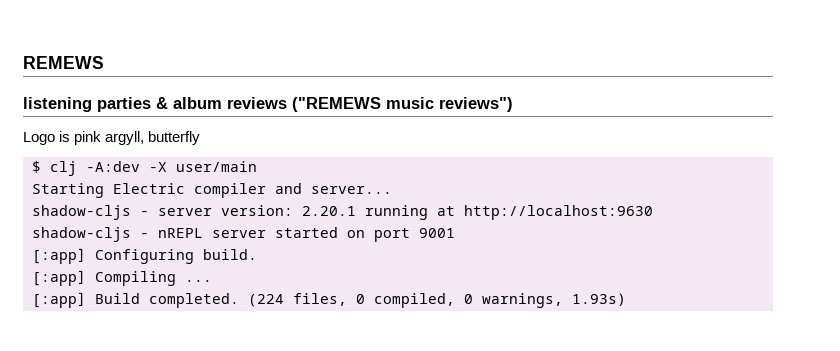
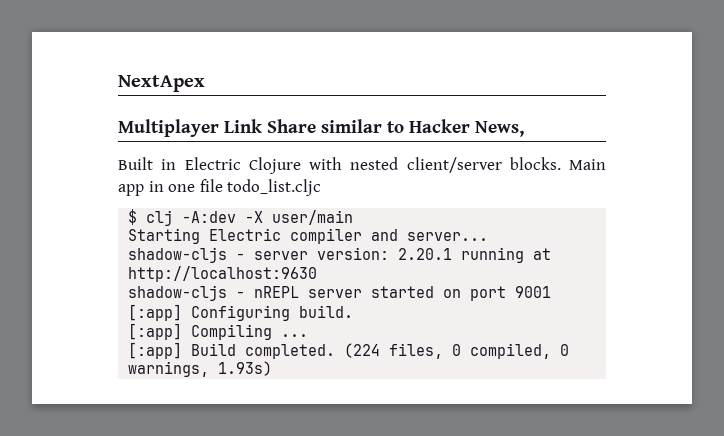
- REMEWS
- listening parties & album reviews ("REMEWS music reviews")
- Logo is pink argyll, butterfly
+ NextApex
+ Multiplayer Link Share similar to Hacker News,
+ Built in Electric Clojure with nested client/server blocks. Main app in one file todo_list.cljc

